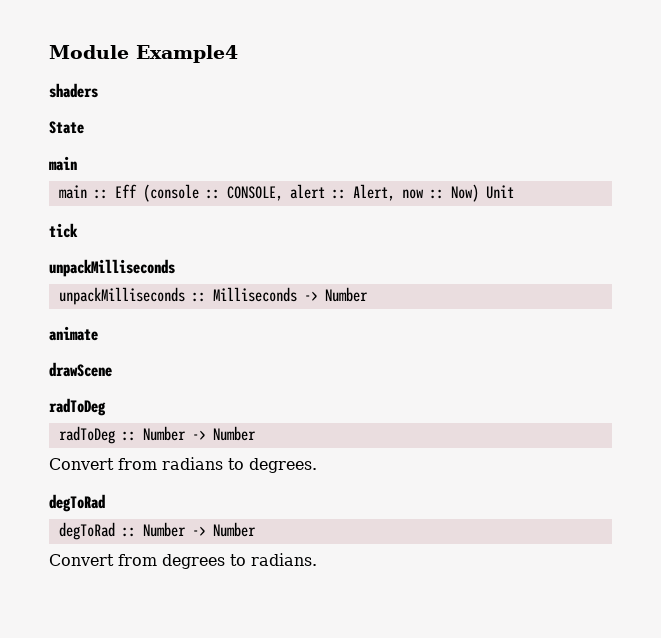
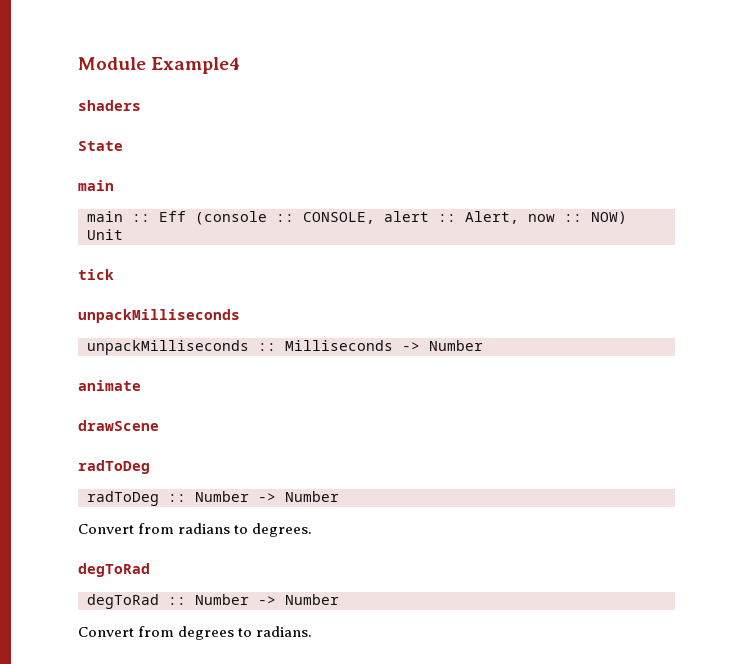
- main :: Eff (console :: CONSOLE, alert :: Alert, now :: Now) Unit
+ main :: Eff (console :: CONSOLE, alert :: Alert, now :: NOW) Unit

